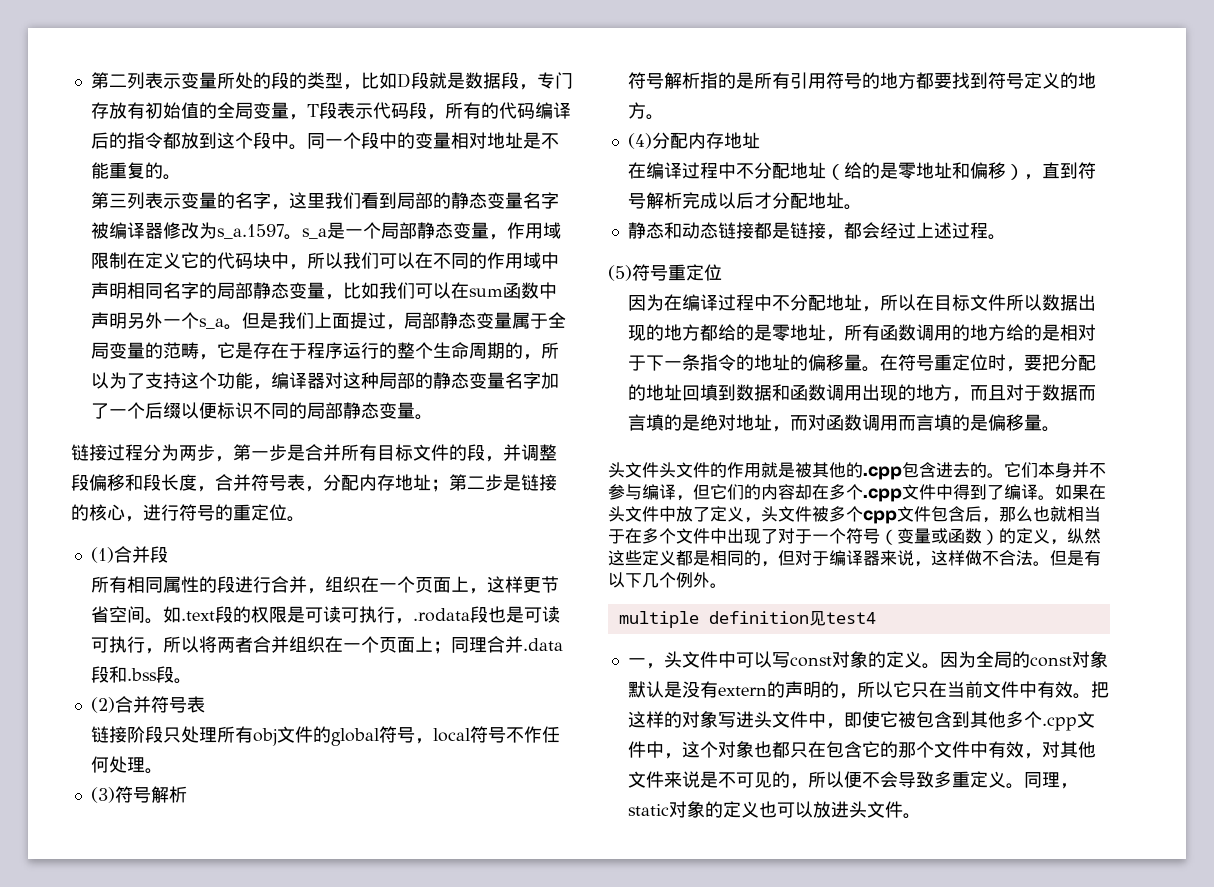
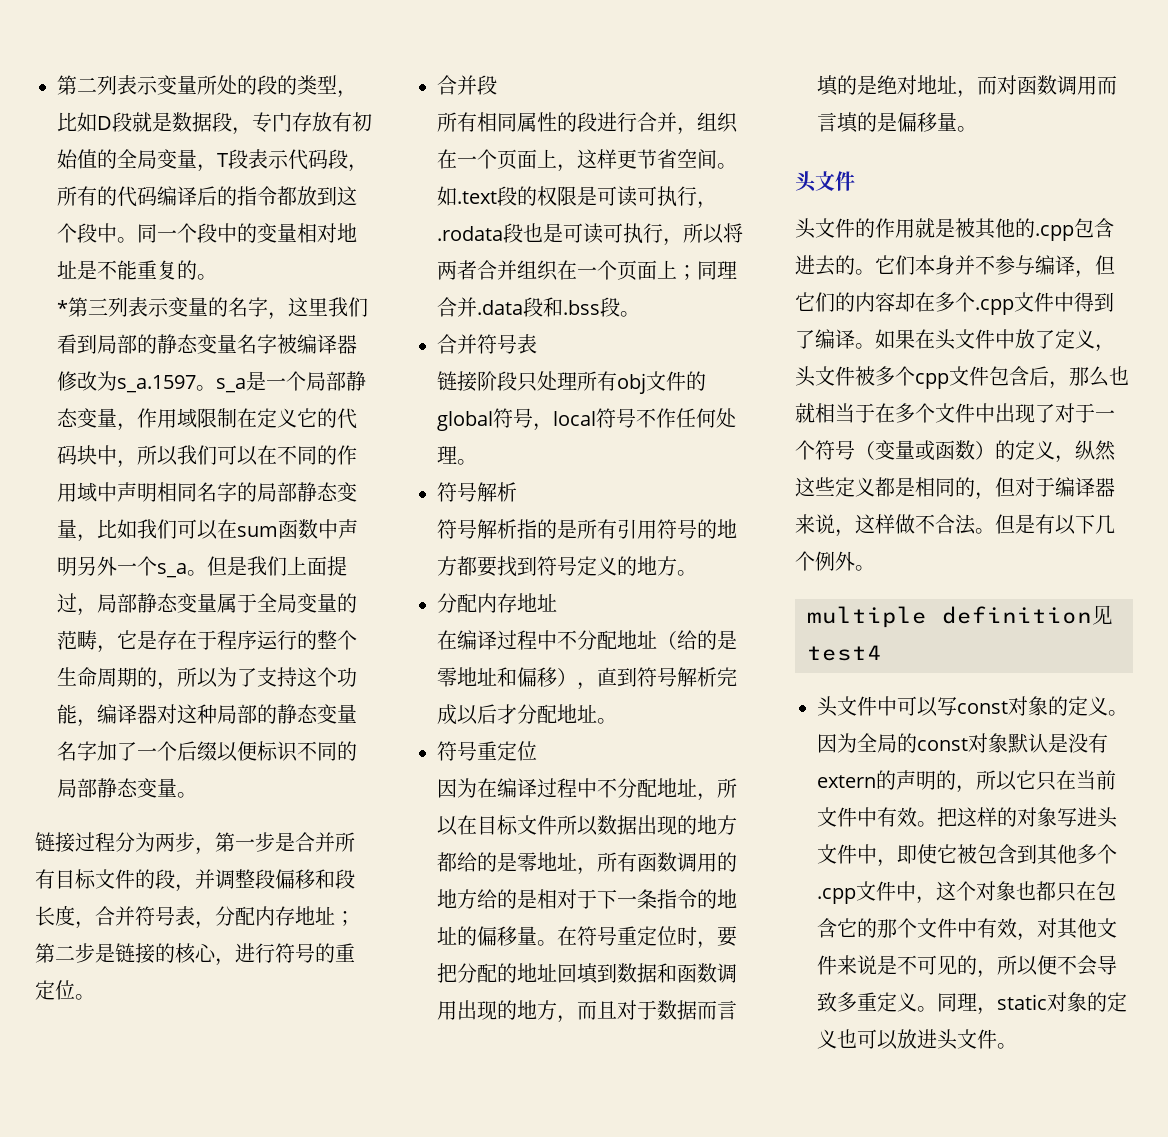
- 第三列表示变量的名字，这里我们看到局部的静态变量名字被编译器修改为s_a.1597。s_a是一个局部静态变量，作用域限制在定义它的代码块中，所以我们可以在不同的作用域中声明相同名字的局部静态变量，比如我们可以在sum函数中声明另外一个s_a。
+ *第三列表示变量的名字，这里我们看到局部的静态变量名字被编译器修改为s_a.1597。s_a是一个局部静态变量，作用域限制在定义它的代码块中，所以我们可以在不同的作用域中声明相同名字的局部静态变量，比如我们可以在sum函数中声明另外一个s_a。
- (1)合并段
+ 合并段
  如.text段的权限是可读可执行，.rodata段也是可读可执行，所以将两者合并组织在一个页面上；同理合并.data段和.bss段。
- (2)合并符号表
+ 合并符号表
  链接阶段只处理所有obj文件的global符号，local符号不作任何处理。
- (3)符号解析
+ 符号解析
  符号解析指的是所有引用符号的地方都要找到符号定义的地方。
- (4)分配内存地址
+ 分配内存地址
  在编译过程中不分配地址（给的是零地址和偏移），直到符号解析完成以后才分配地址。
- 静态和动态链接都是链接，都会经过上述过程。
- (5)符号重定位
+ 符号重定位
  在符号重定位时，要把分配的地址回填到数据和函数调用出现的地方，而且对于数据而言填的是绝对地址，而对函数调用而言填的是偏移量。
- 头文件头文件的作用就是被其他的.cpp包含进去的。
+ 头文件
+ 头文件的作用就是被其他的.cpp包含进去的。
- 一，头文件中可以写const对象的定义。
+ 头文件中可以写const对象的定义。

